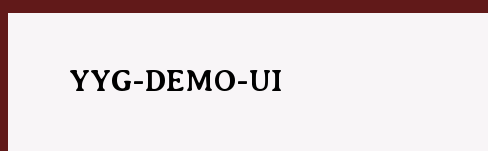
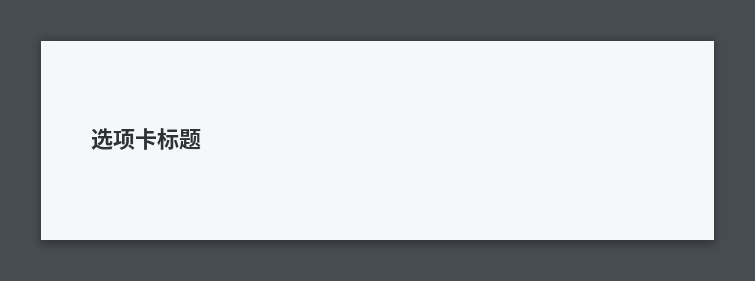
- YYG-DEMO-UI
+ 选项卡标题

